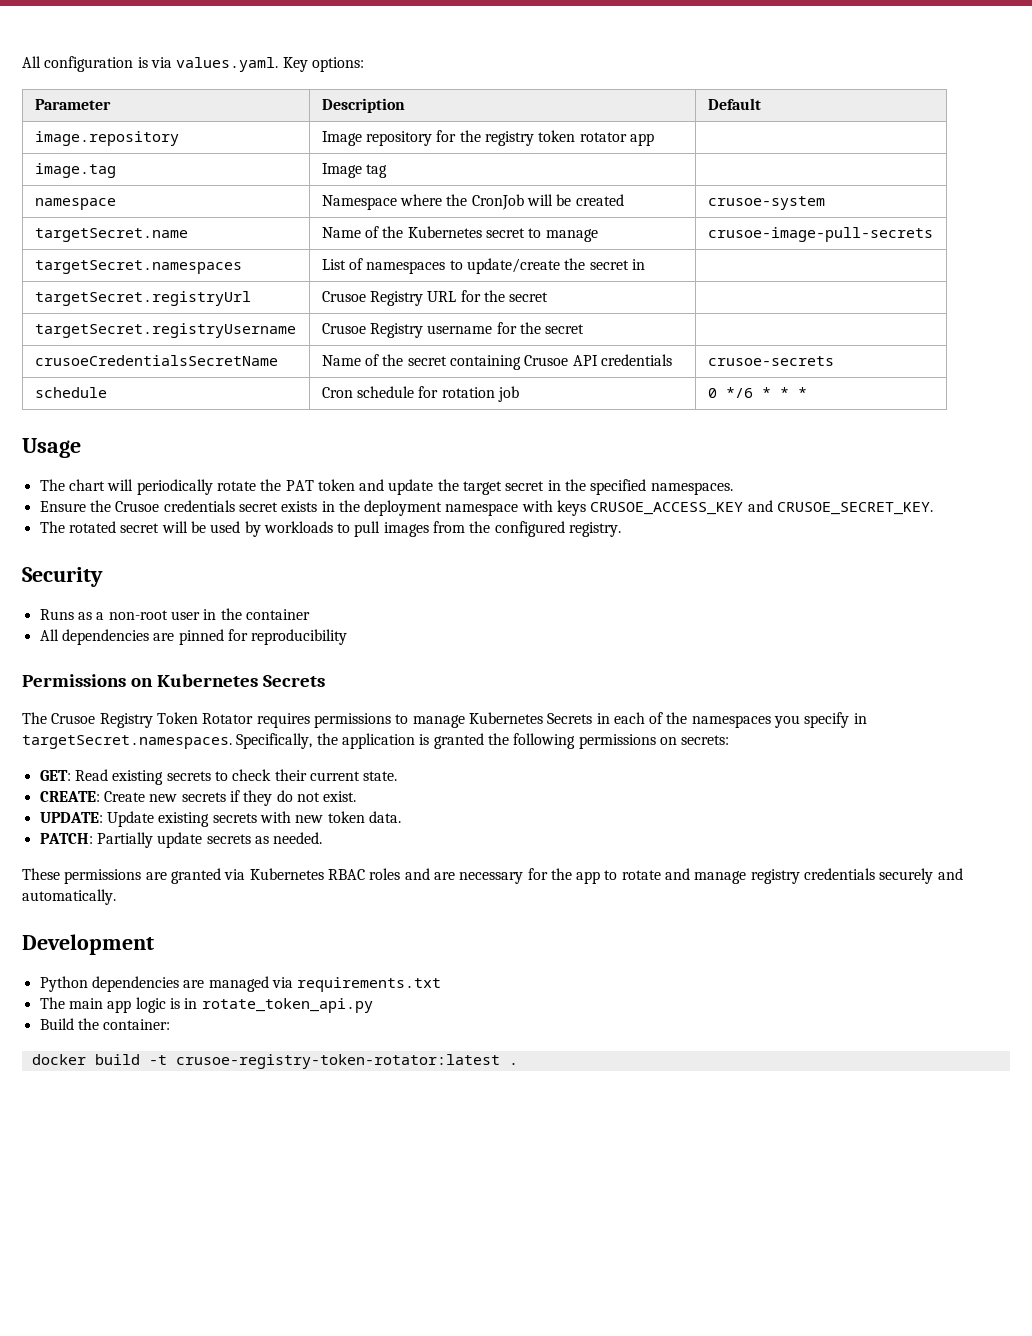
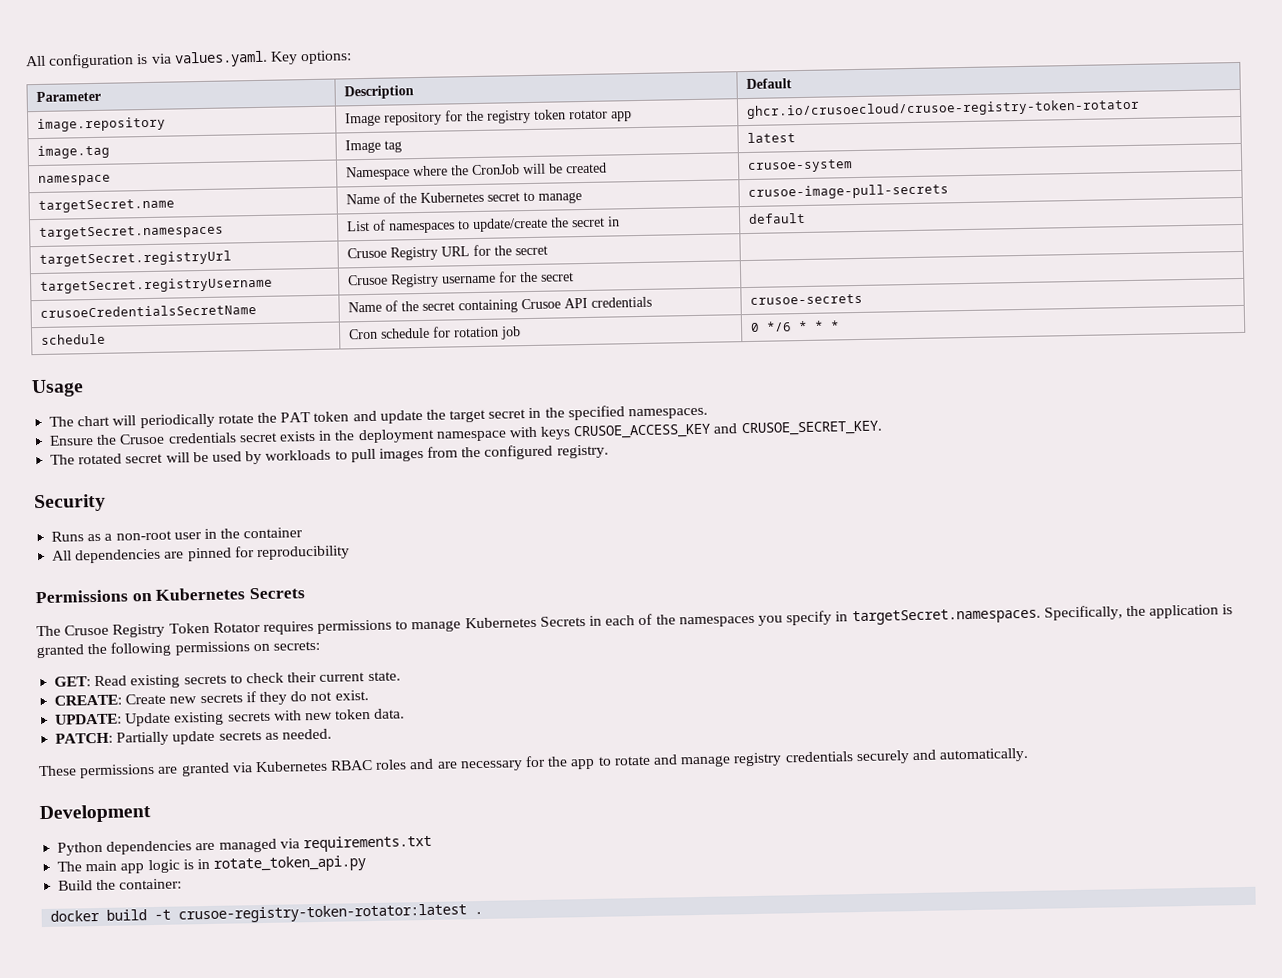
- image.repository | Image repository for the registry token rotator app |
+ image.repository | Image repository for the registry token rotator app | ghcr.io/crusoecloud/crusoe-registry-token-rotator
- image.tag | Image tag |
+ image.tag | Image tag | latest
- targetSecret.namespaces | List of namespaces to update/create the secret in |
+ targetSecret.namespaces | List of namespaces to update/create the secret in | default

